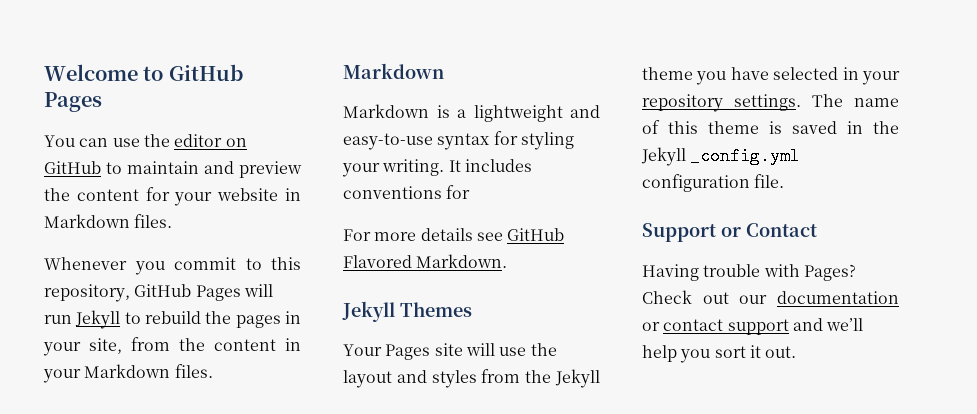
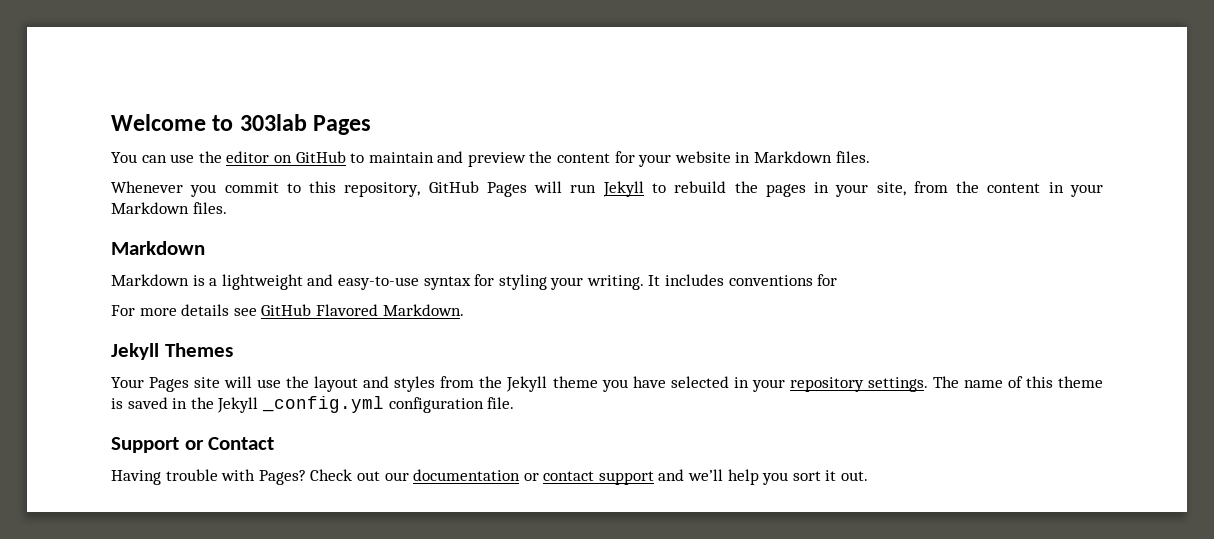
- Welcome to GitHub Pages
+ Welcome to 303lab Pages

